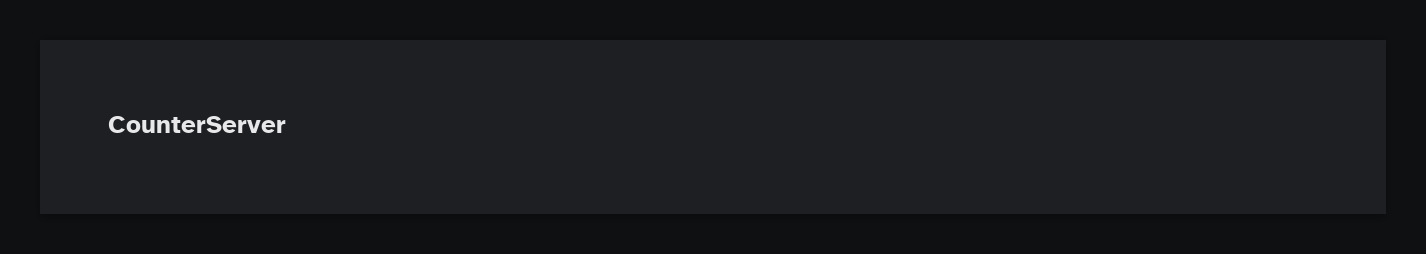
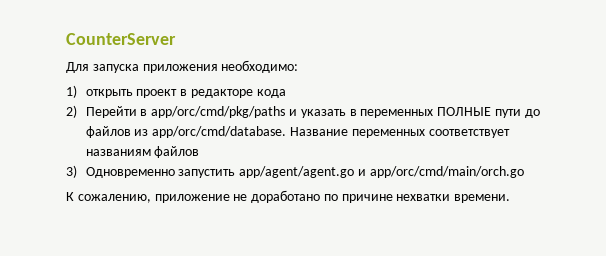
+ Для запуска приложения необходимо:
+ 1) открыть проект в редакторе кода
+ 2) Перейти в app/orc/cmd/pkg/paths и указать в переменных ПОЛНЫЕ пути до файлов из app/orc/cmd/database. Название переменных соответствует названиям файлов
+ 3) Одновременно запустить app/agent/agent.go и app/orc/cmd/main/orch.go
+ К сожалению, приложение не доработано по причине нехватки времени.

